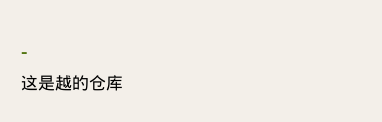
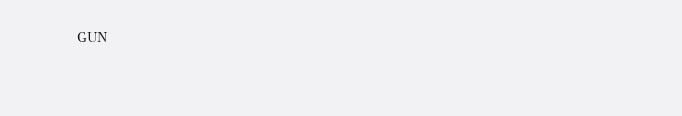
- -
- 这是越的仓库
+ GUN

